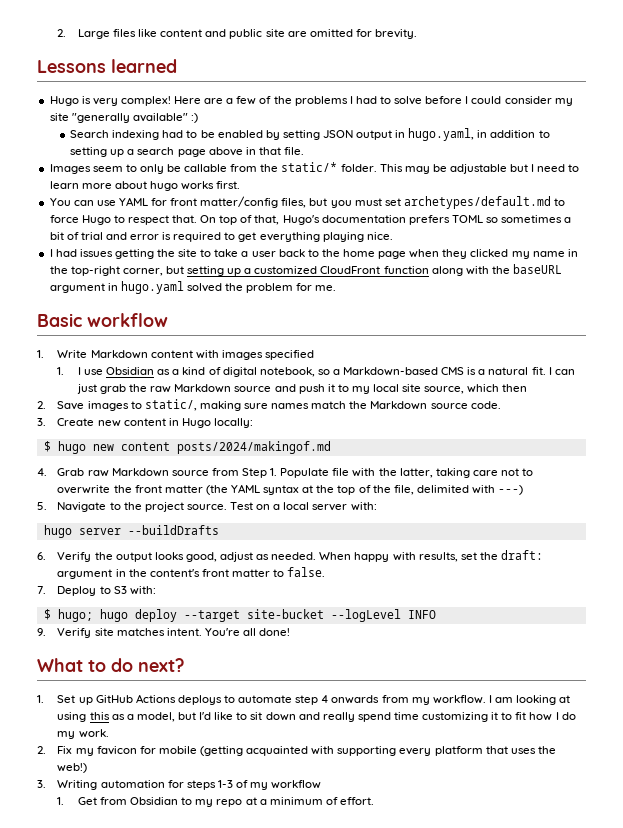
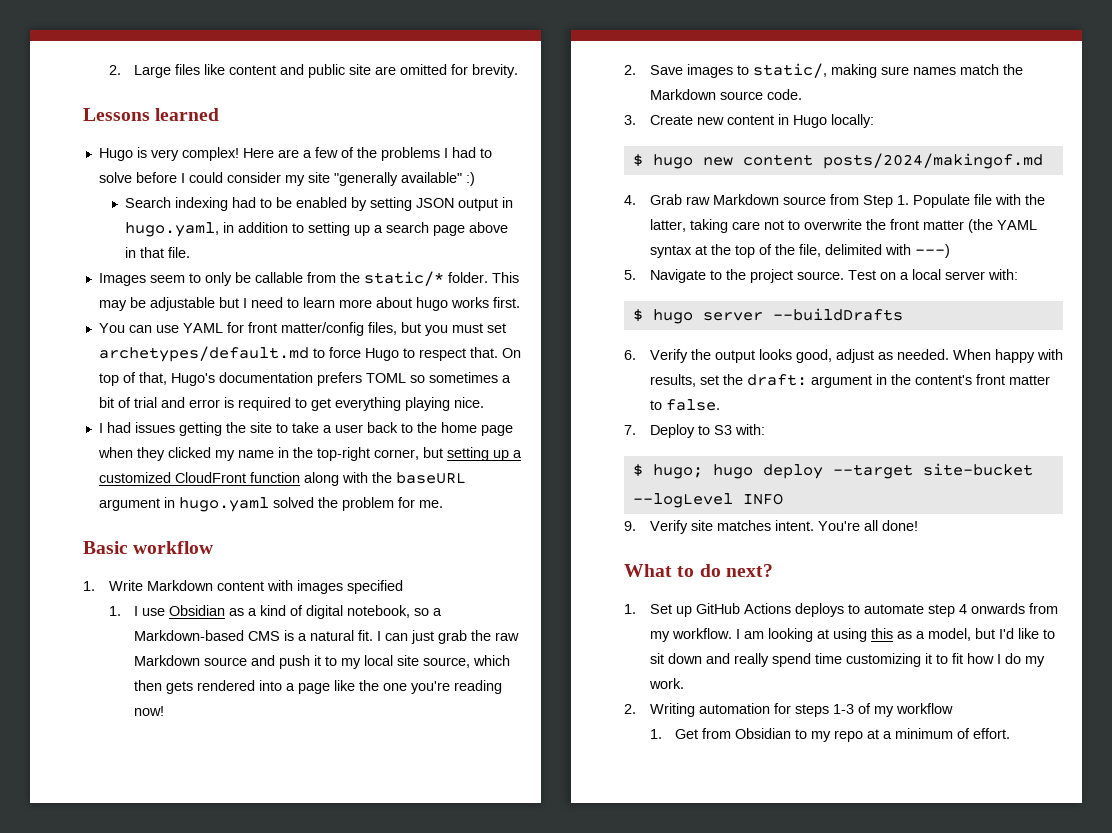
- I can just grab the raw Markdown source and push it to my local site source, which then
+ I can just grab the raw Markdown source and push it to my local site source, which then gets rendered into a page like the one you're reading now!
- hugo server --buildDrafts
+ $ hugo server --buildDrafts
- 2. Fix my favicon for mobile (getting acquainted with supporting every platform that uses the web!)
- 3. Writing automation for steps 1-3 of my workflow
+ 2. Writing automation for steps 1-3 of my workflow

